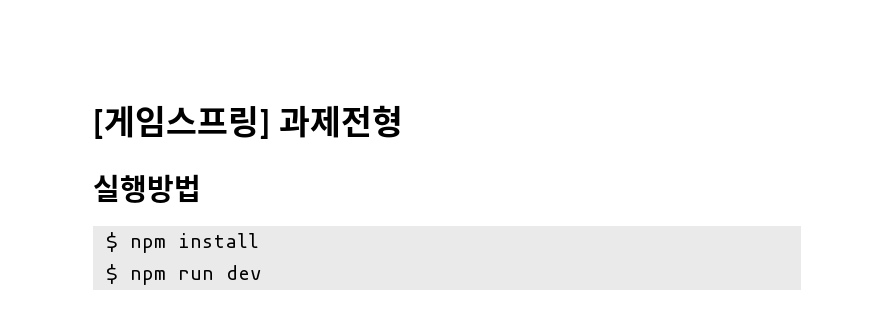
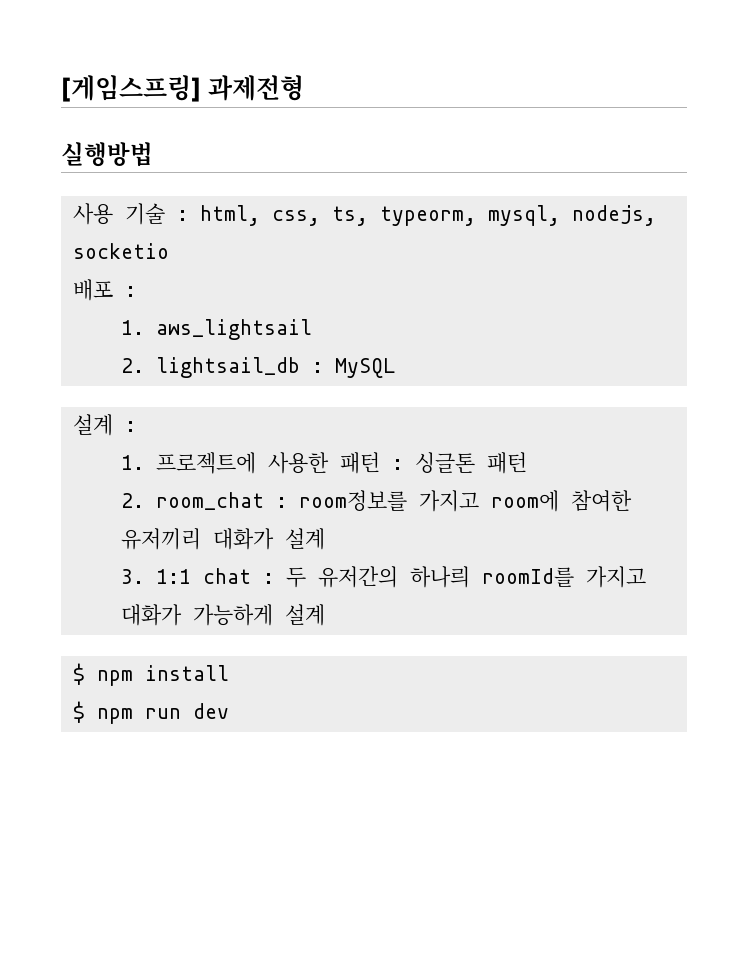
+ 사용 기술 : html, css, ts, typeorm, mysql, nodejs, socketio
+ 배포 :
+ 1. aws_lightsail
+ 2. lightsail_db : MySQL
+ 설계 :
+ 1. 프로젝트에 사용한 패턴 : 싱글톤 패턴
+ 2. room_chat : room정보를 가지고 room에 참여한 유저끼리 대화가 설계
+ 3. 1:1 chat : 두 유저간의 하나릐 roomId를 가지고 대화가 가능하게 설계

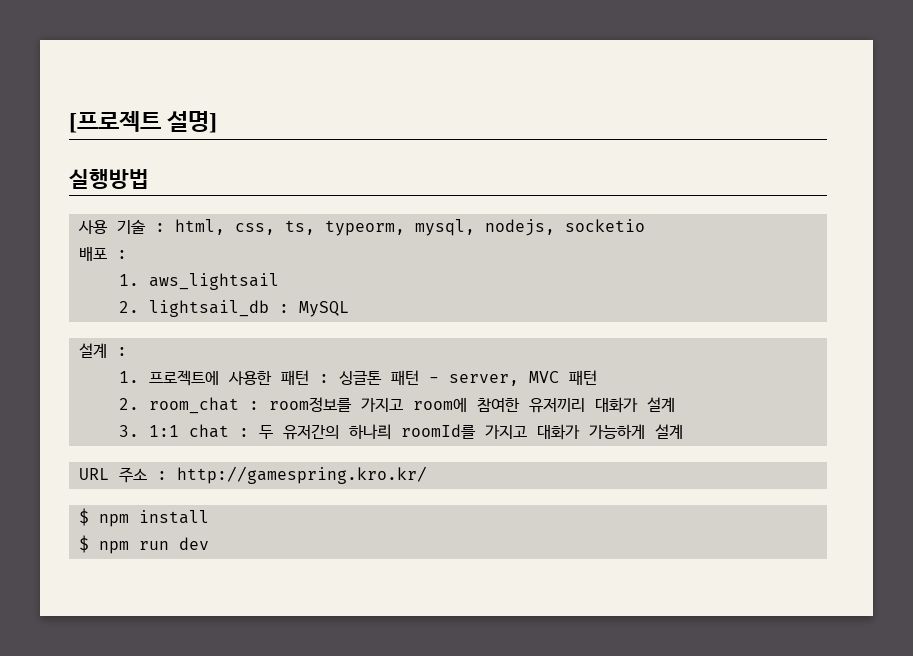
- [게임스프링] 과제전형
+ [프로젝트 설명]
- 1. 프로젝트에 사용한 패턴 : 싱글톤 패턴
+ 1. 프로젝트에 사용한 패턴 : 싱글톤 패턴 - server, MVC 패턴
+ URL 주소 : http://gamespring.kro.kr/

